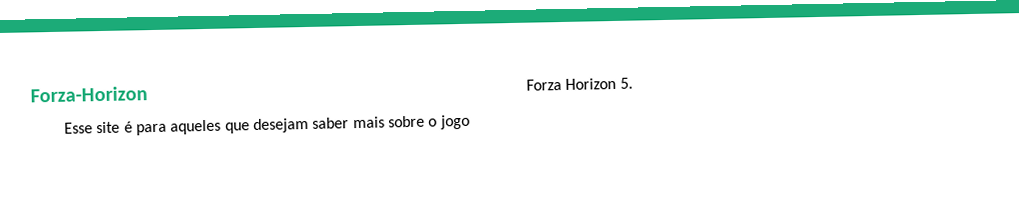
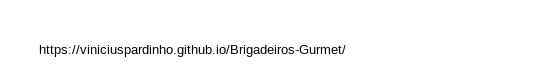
- Forza-Horizon
- Esse site é para aqueles que desejam saber mais sobre o jogo Forza Horizon 5.
+ https://viniciuspardinho.github.io/Brigadeiros-Gurmet/

